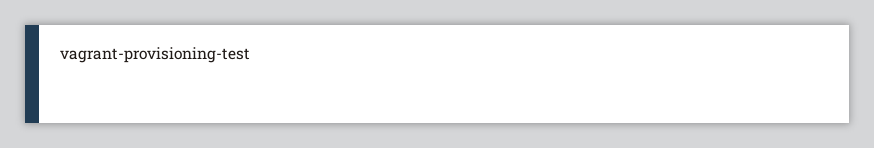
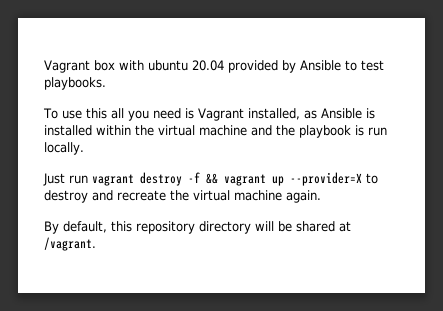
- vagrant-provisioning-test
+ Vagrant box with ubuntu 20.04 provided by Ansible to test playbooks.
+ To use this all you need is Vagrant installed, as Ansible is installed within the virtual machine and the playbook is run locally.
+ Just run vagrant destroy -f && vagrant up --provider=X to destroy and recreate the virtual machine again.
+ By default, this repository directory will be shared at /vagrant.

